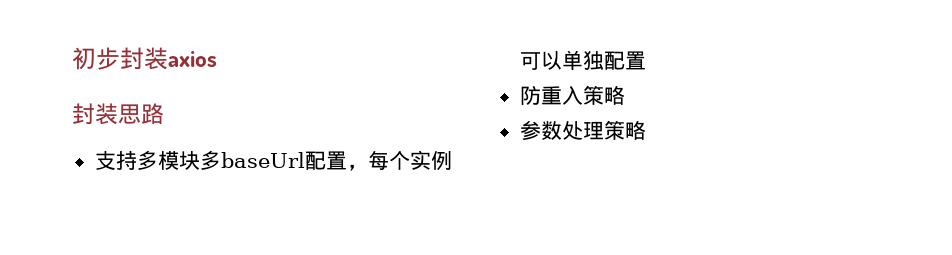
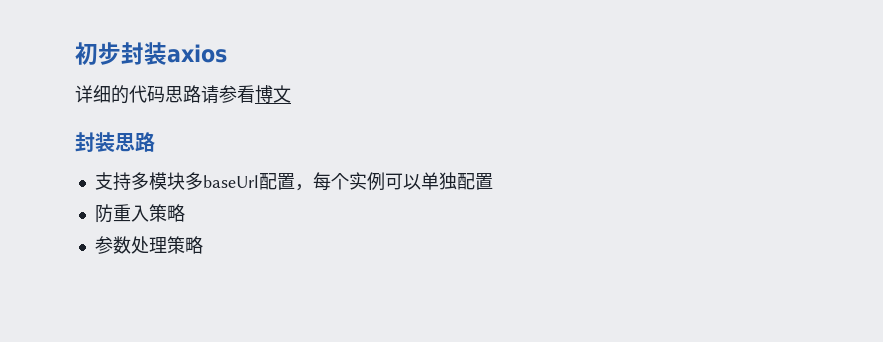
+ 详细的代码思路请参看博文

